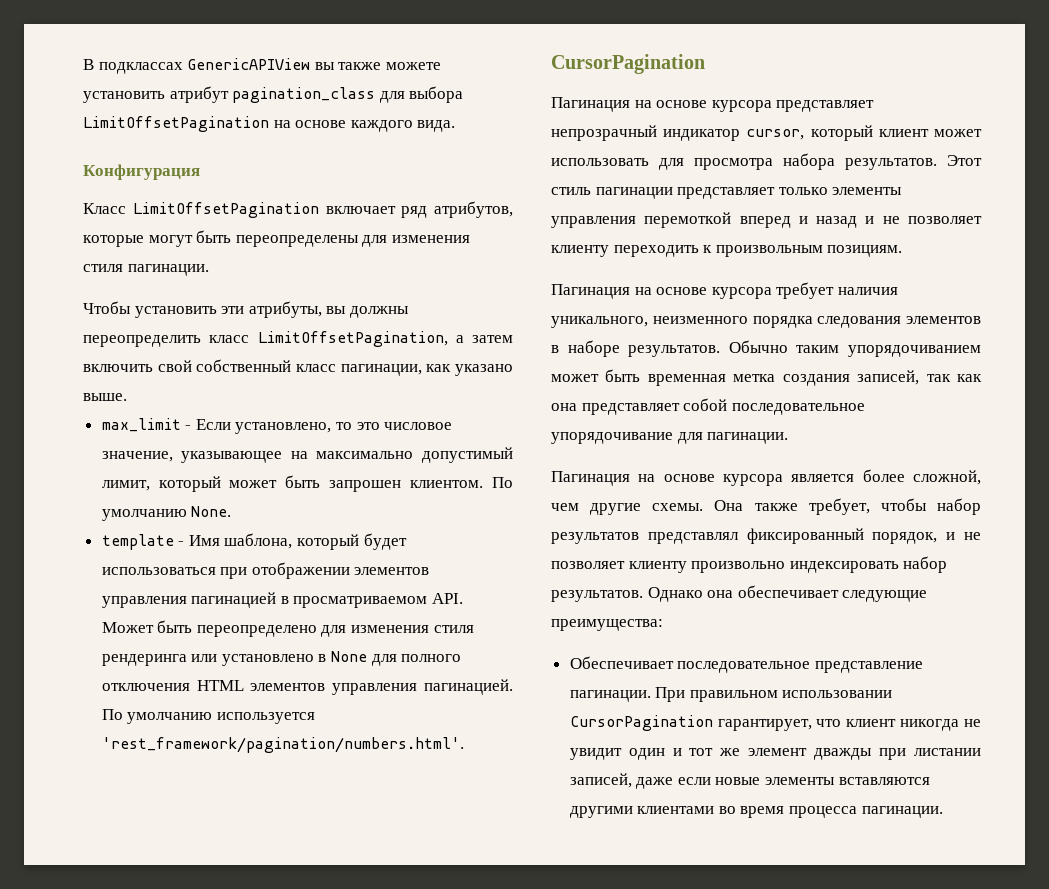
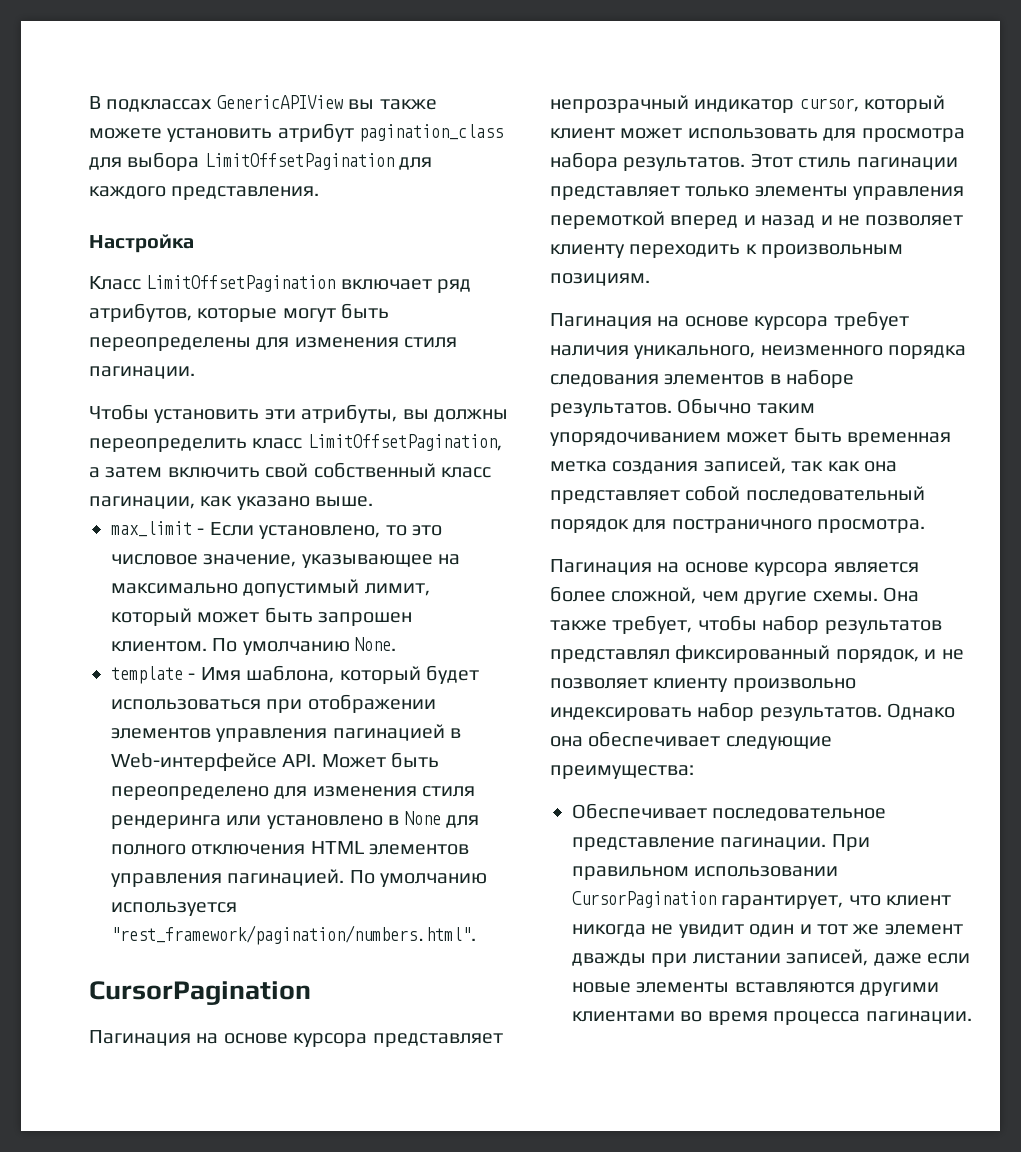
- В подклассах GenericAPIView вы также можете установить атрибут pagination_class для выбора LimitOffsetPagination на основе каждого вида.
- Конфигурация
+ В подклассах GenericAPIView вы также можете установить атрибут pagination_class для выбора LimitOffsetPagination для каждого представления.
+ Настройка
- template - Имя шаблона, который будет использоваться при отображении элементов управления пагинацией в просматриваемом API. Может быть переопределено для изменения стиля рендеринга или установлено в None для полного отключения HTML элементов управления пагинацией.
+ template - Имя шаблона, который будет использоваться при отображении элементов управления пагинацией в Web-интерфейсе API. Может быть переопределено для изменения стиля рендеринга или установлено в None для полного отключения HTML элементов управления пагинацией.
- По умолчанию используется 'rest_framework/pagination/numbers.html'.
+ По умолчанию используется "rest_framework/pagination/numbers.html".
- Обычно таким упорядочиванием может быть временная метка создания записей, так как она представляет собой последовательное упорядочивание для пагинации.
+ Обычно таким упорядочиванием может быть временная метка создания записей, так как она представляет собой последовательный порядок для постраничного просмотра.

